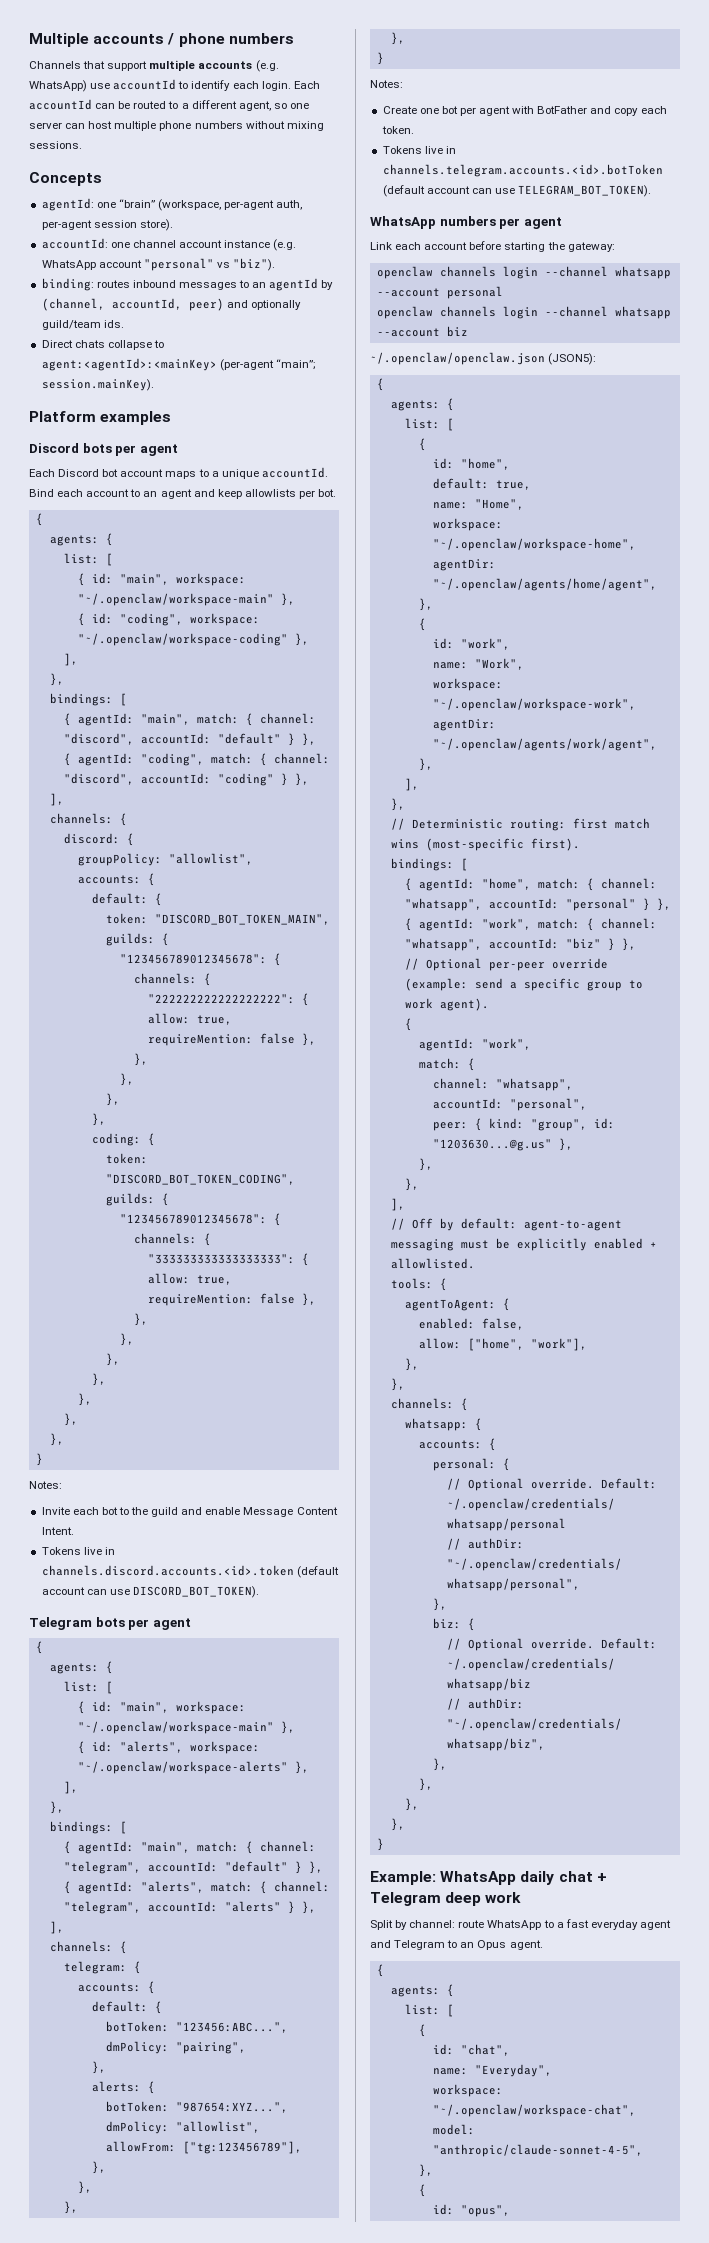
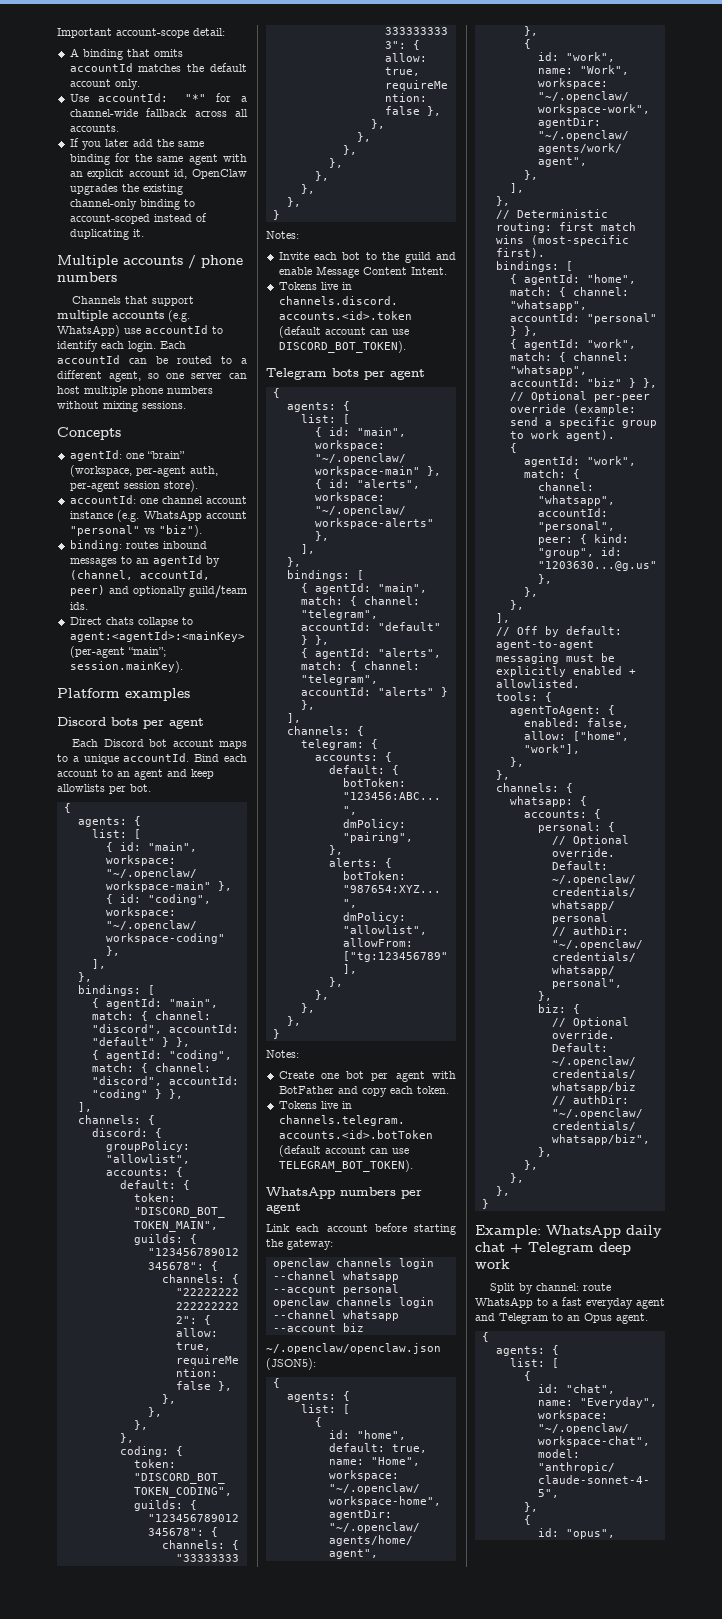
+ Important account-scope detail:
+ A binding that omits accountId matches the default account only.
+ Use accountId: "*" for a channel-wide fallback across all accounts.
+ If you later add the same binding for the same agent with an explicit account id, OpenClaw upgrades the existing channel-only binding to account-scoped instead of duplicating it.

